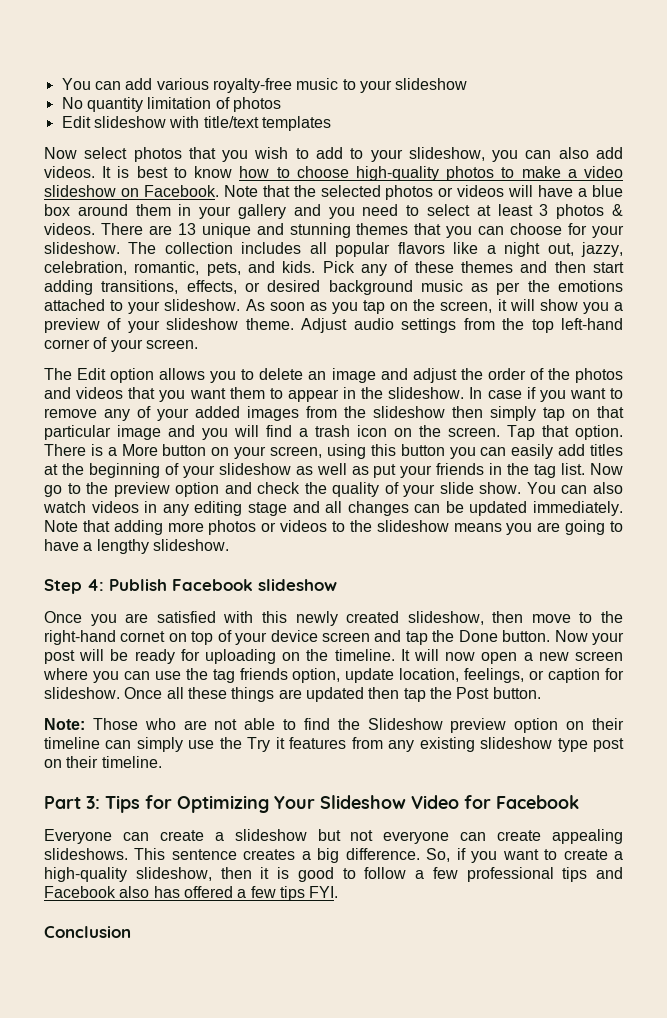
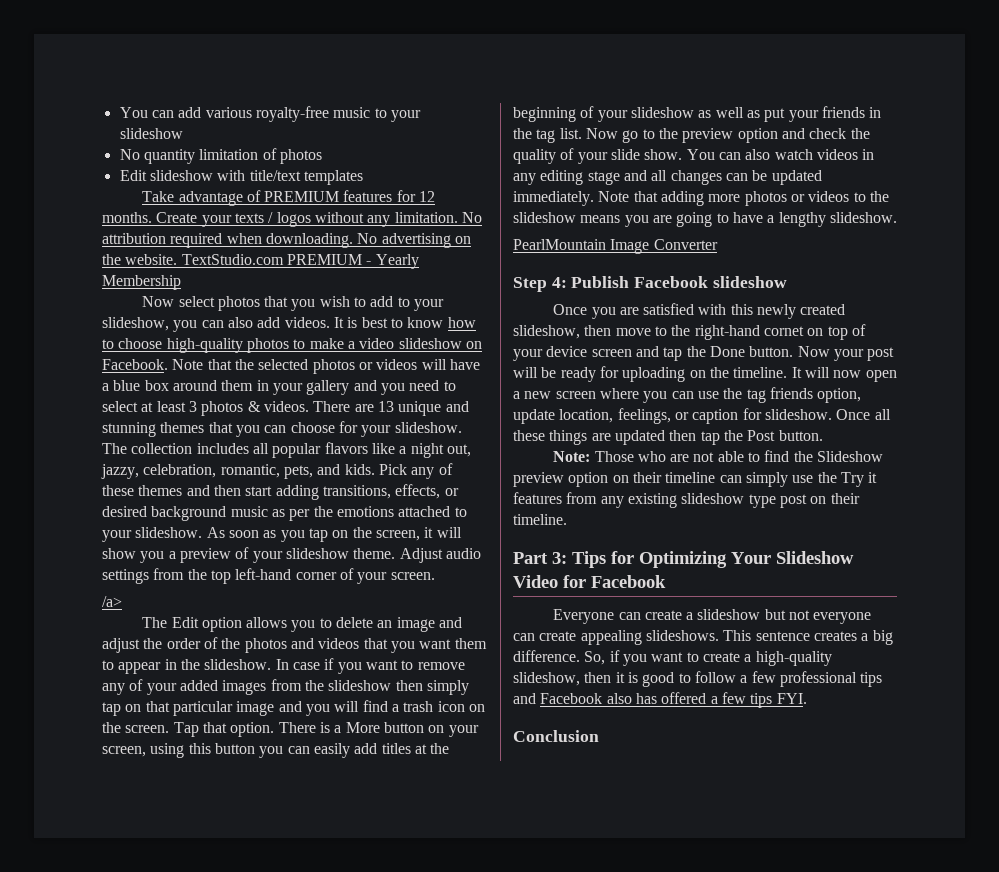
+ Take advantage of PREMIUM features for 12 months. Create your texts / logos without any limitation. No attribution required when downloading. No advertising on the website. TextStudio.com PREMIUM - Yearly Membership
+ /a>
+ PearlMountain Image Converter

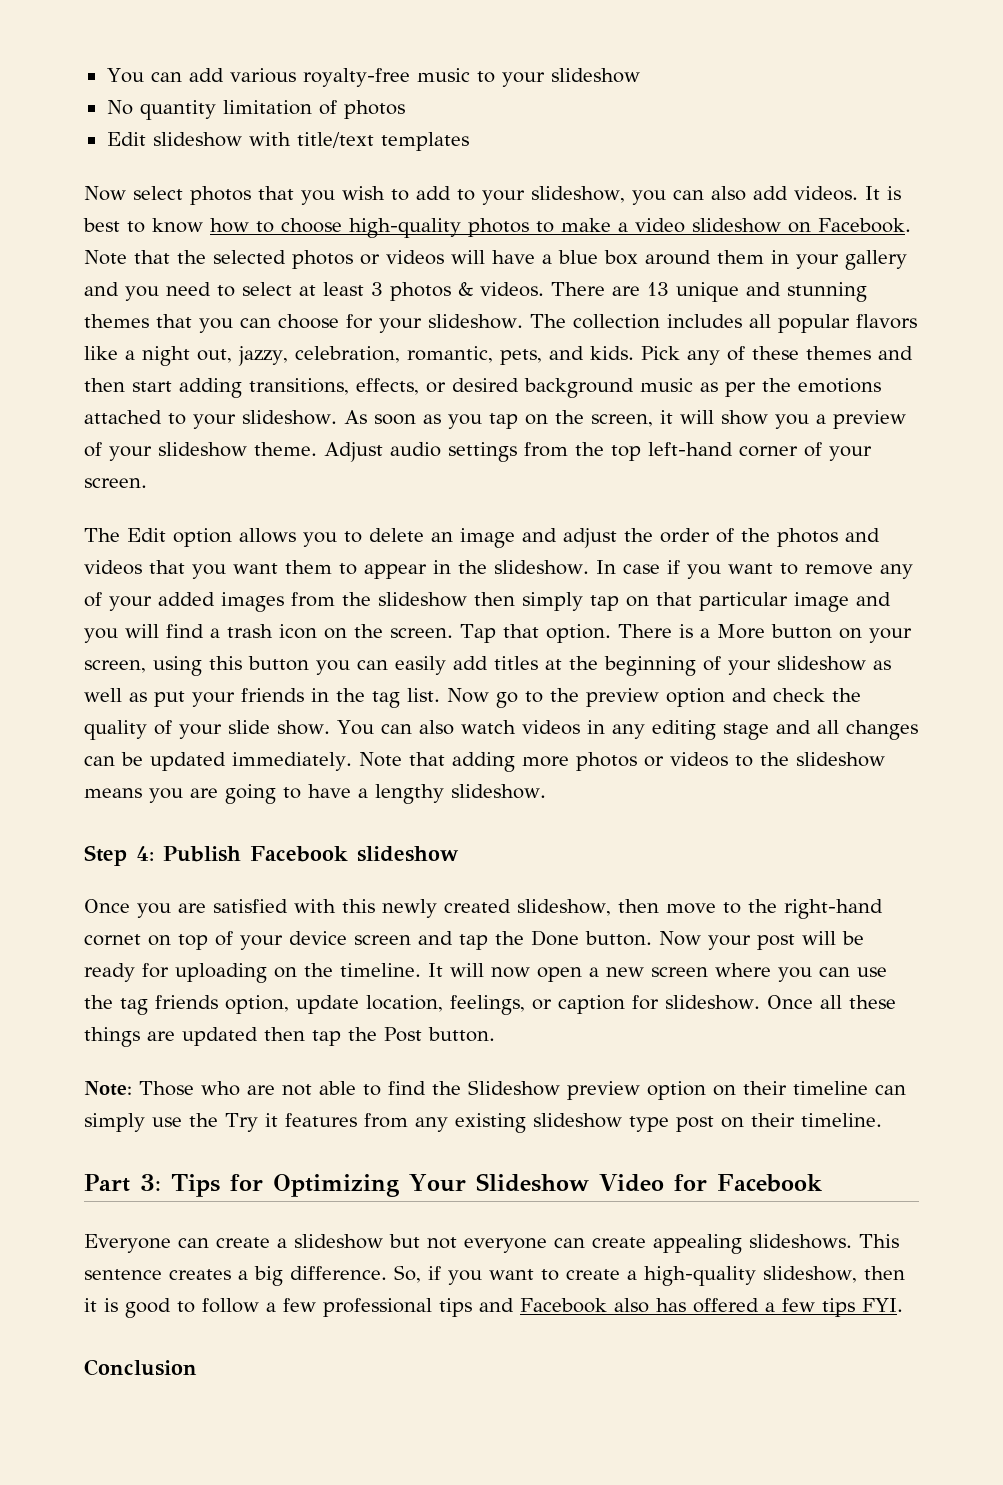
- Take advantage of PREMIUM features for 12 months. Create your texts / logos without any limitation. No attribution required when downloading. No advertising on the website. TextStudio.com PREMIUM - Yearly Membership
- /a>
- PearlMountain Image Converter

